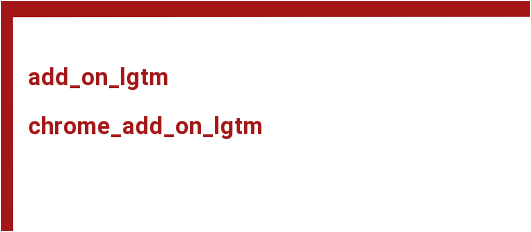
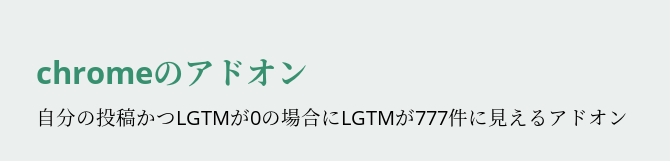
- add_on_lgtm
- chrome_add_on_lgtm
+ chromeのアドオン
+ 自分の投稿かつLGTMが0の場合にLGTMが777件に見えるアドオン

